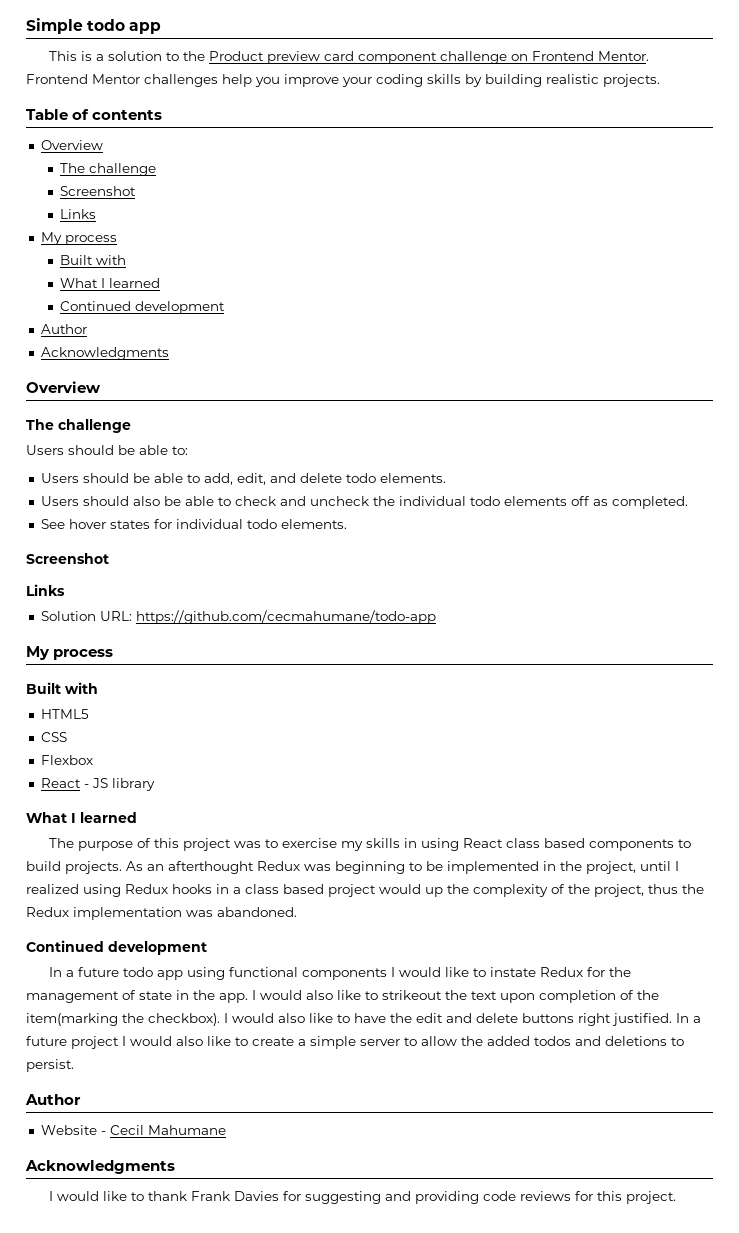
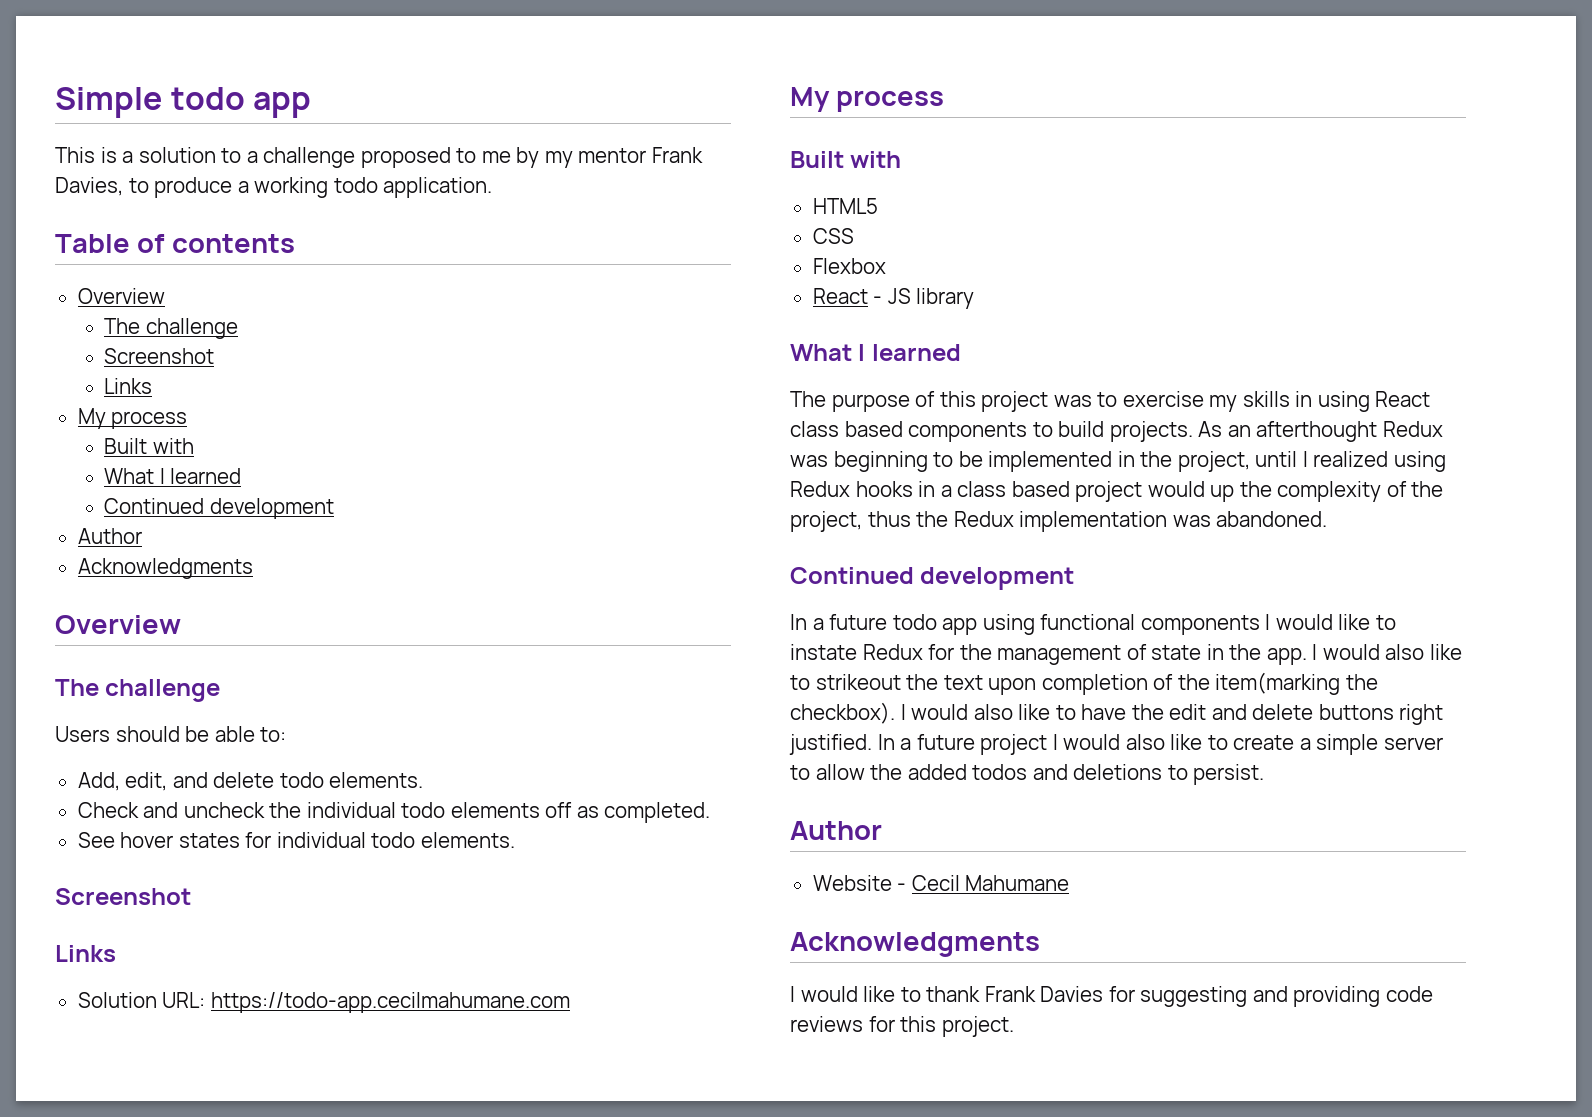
- This is a solution to the Product preview card component challenge on Frontend Mentor. Frontend Mentor challenges help you improve your coding skills by building realistic projects.
+ This is a solution to a challenge proposed to me by my mentor Frank Davies, to produce a working todo application.
- Users should be able to add, edit, and delete todo elements.
+ Add, edit, and delete todo elements.
- Users should also be able to check and uncheck the individual todo elements off as completed.
+ Check and uncheck the individual todo elements off as completed.
- Solution URL: https://github.com/cecmahumane/todo-app
+ Solution URL: https://todo-app.cecilmahumane.com

